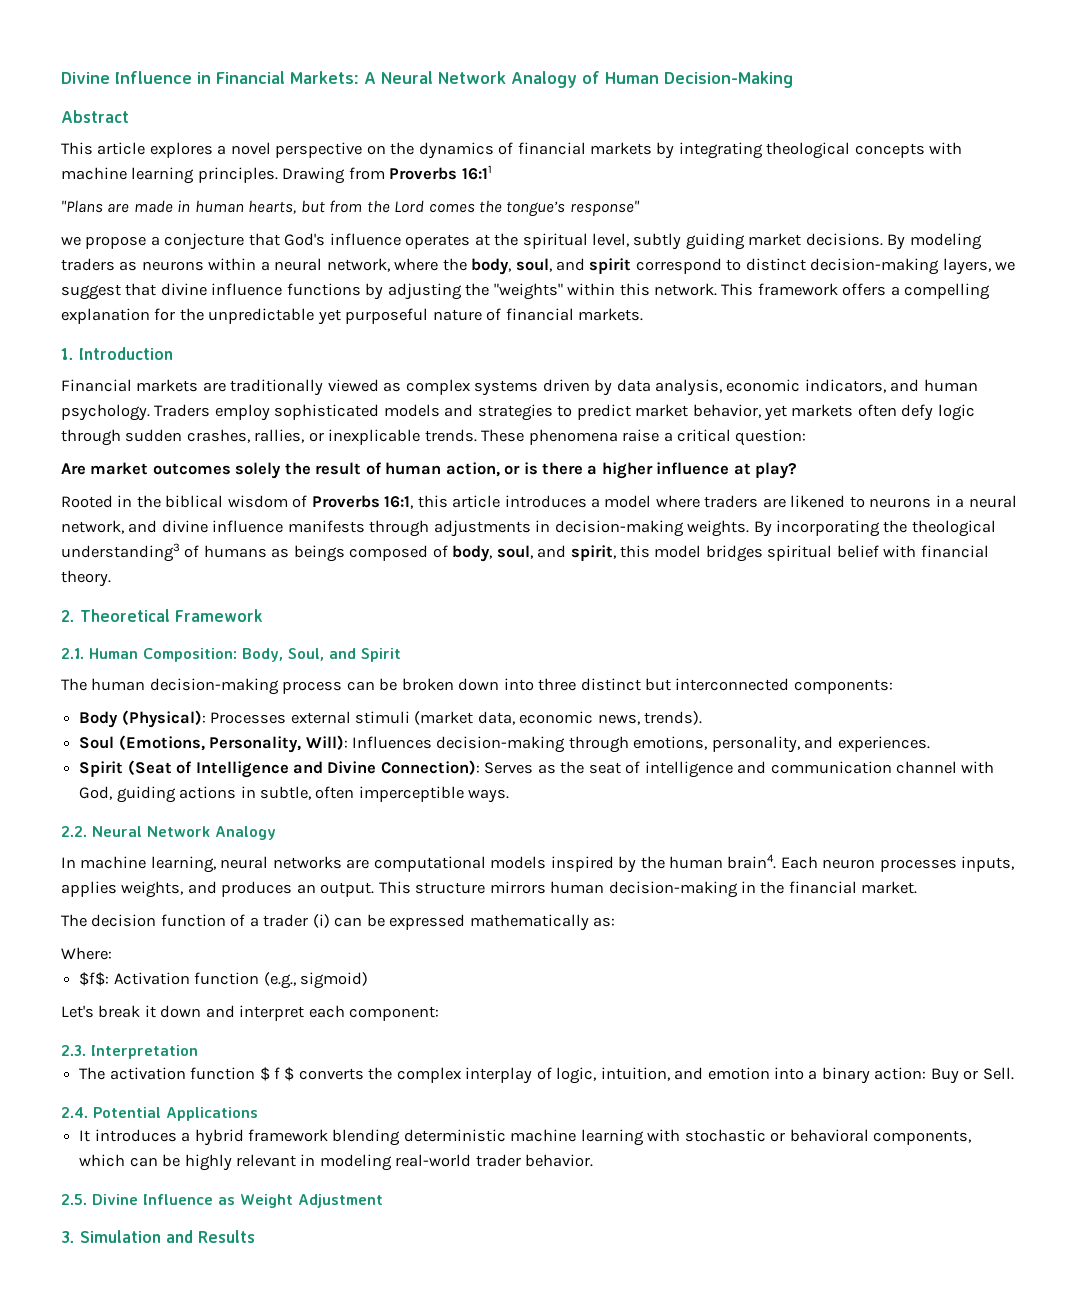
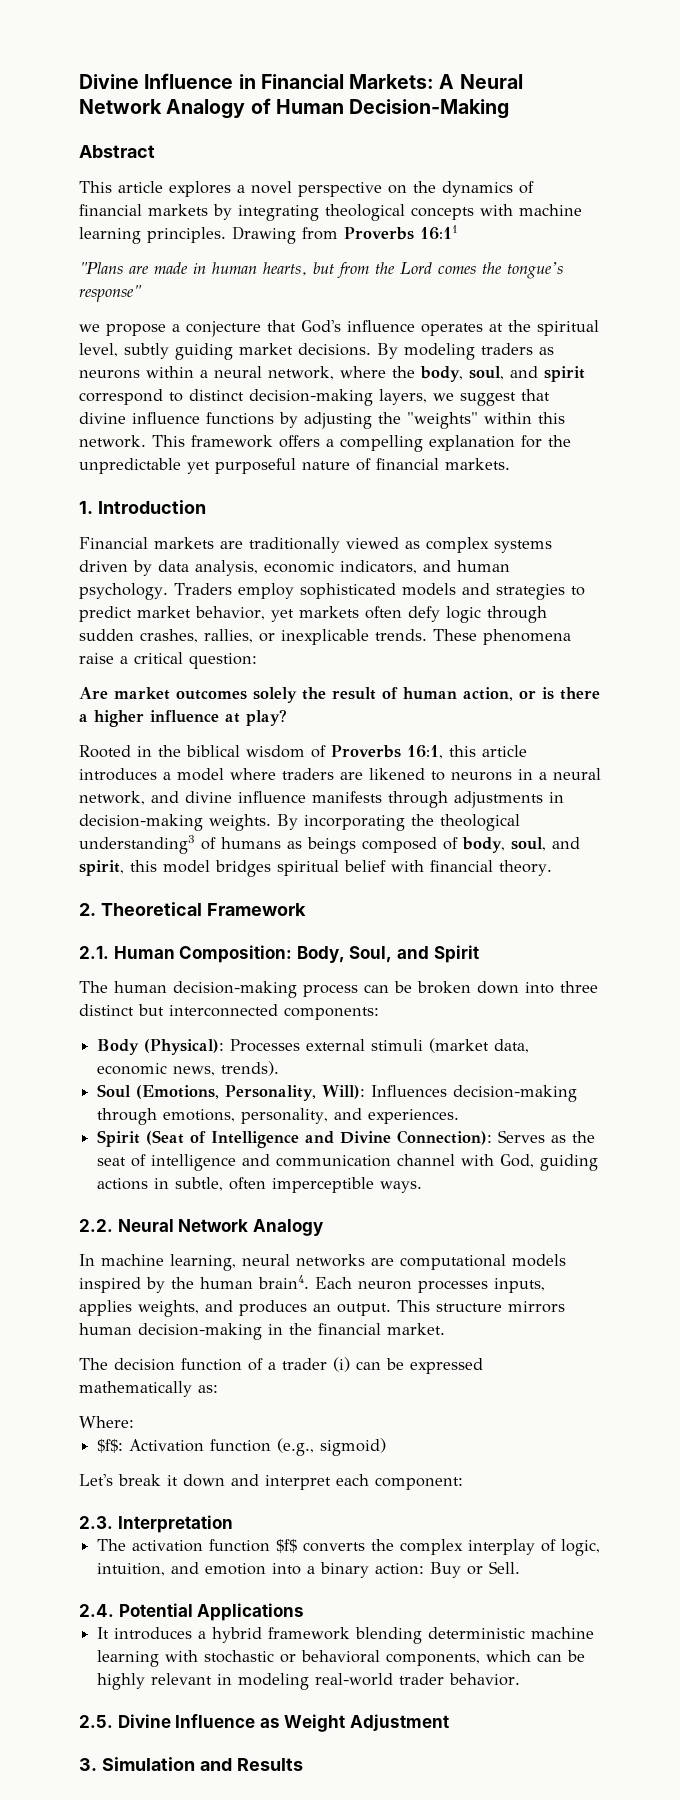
- The activation function $ f $ converts the complex interplay of logic, intuition, and emotion into a binary action: Buy or Sell.
+ The activation function $f$ converts the complex interplay of logic, intuition, and emotion into a binary action: Buy or Sell.

